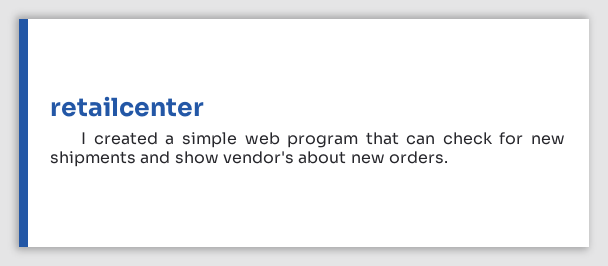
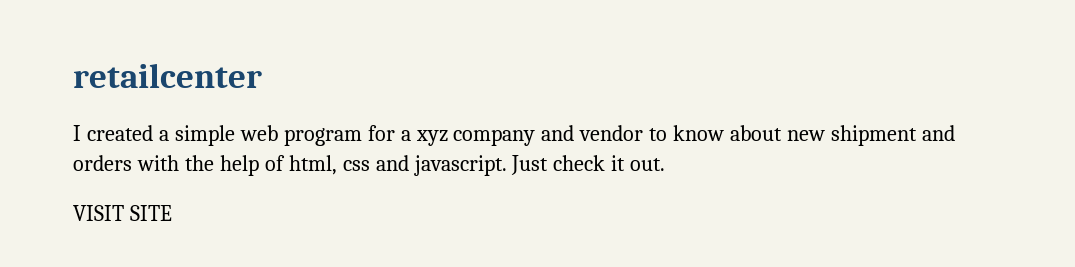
- I created a simple web program that can check for new shipments and show vendor's about new orders.
+ I created a simple web program for a xyz company and vendor to know about new shipment and orders with the help of html, css and javascript. Just check it out.
+ VISIT SITE

